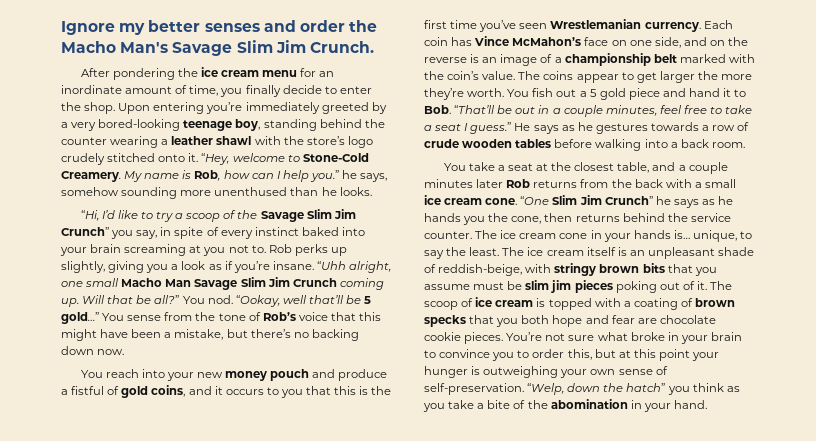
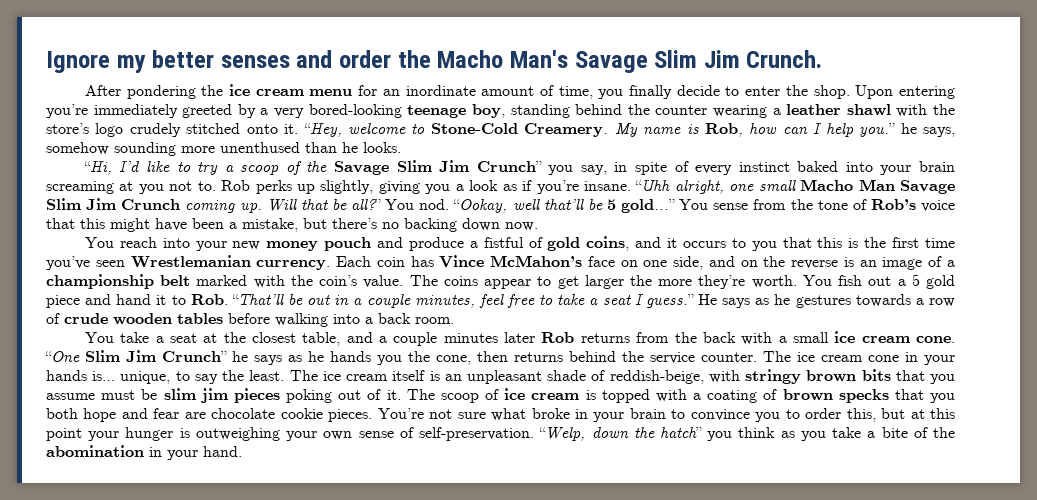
- You fish out a 5 gold piece and hand it to Bob. “That’ll be out in a couple minutes, feel free to take a seat I guess.”
+ You fish out a 5 gold piece and hand it to Rob. “That’ll be out in a couple minutes, feel free to take a seat I guess.”

